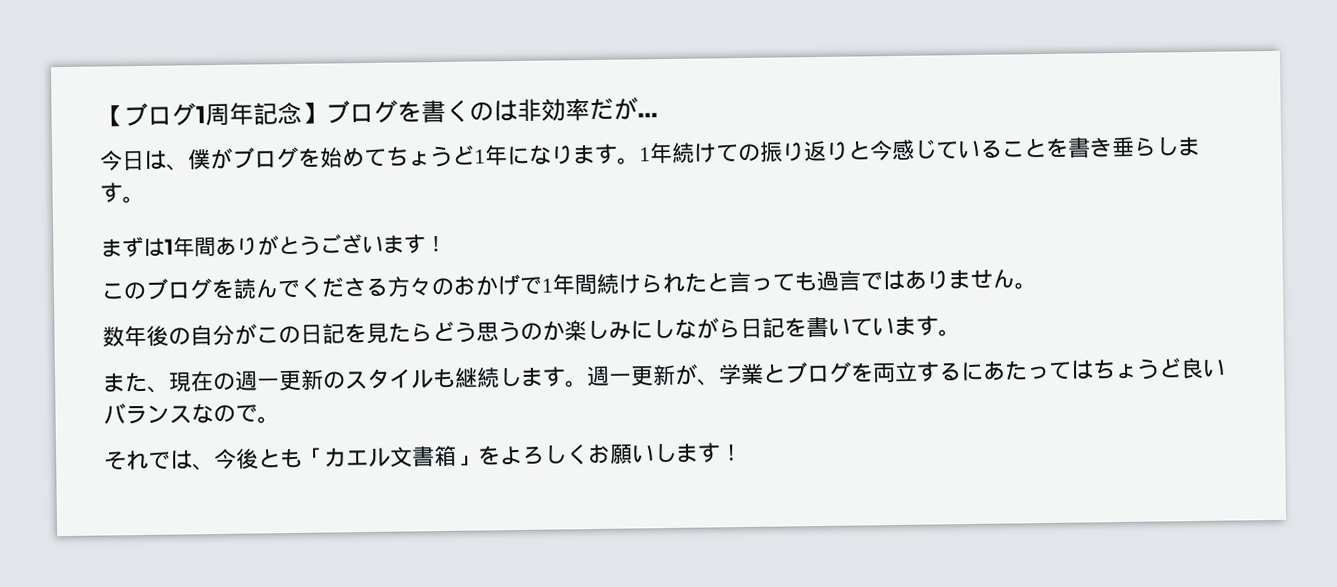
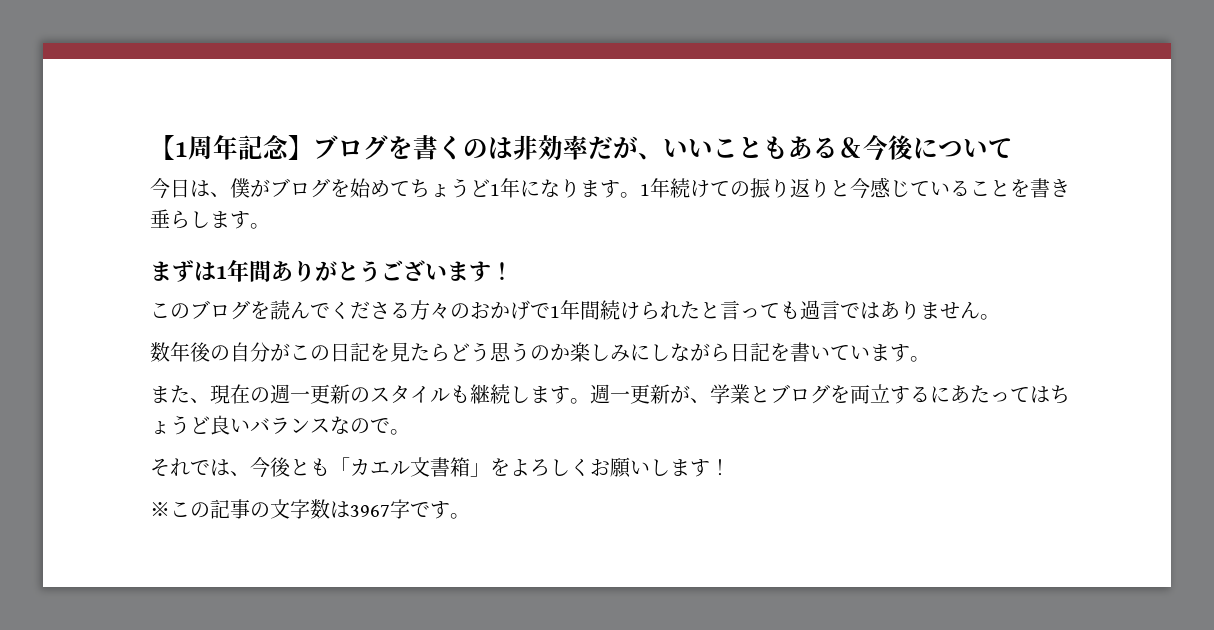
- 【ブログ1周年記念】ブログを書くのは非効率だが…
+ 【1周年記念】ブログを書くのは非効率だが、いいこともある＆今後について
+ ※この記事の文字数は3967字です。

